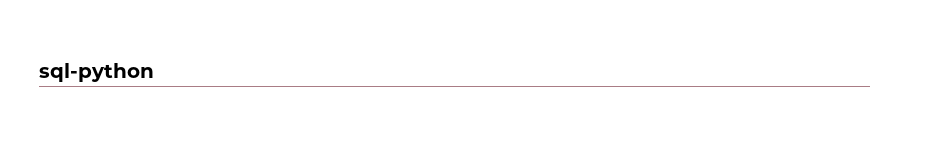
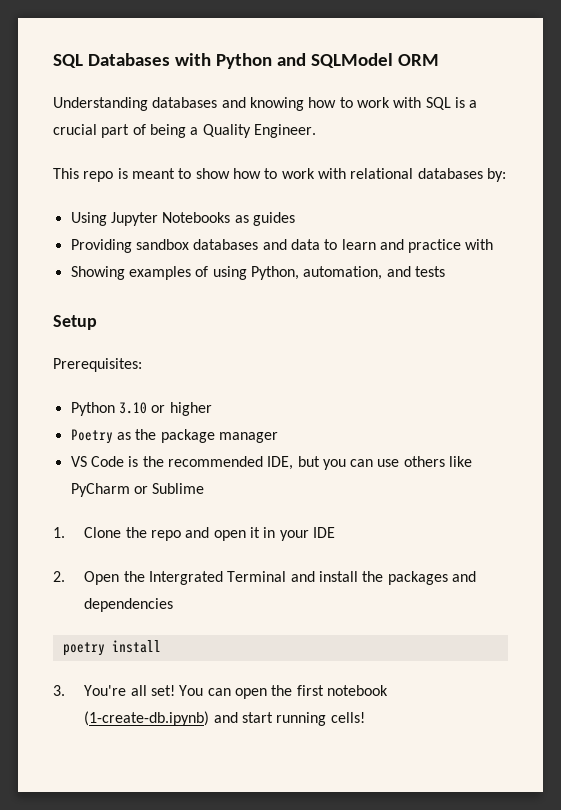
- sql-python
+ SQL Databases with Python and SQLModel ORM
+ Understanding databases and knowing how to work with SQL is a crucial part of being a Quality Engineer.
+ This repo is meant to show how to work with relational databases by:
+ Using Jupyter Notebooks as guides
+ Providing sandbox databases and data to learn and practice with
+ Showing examples of using Python, automation, and tests
+ Setup
+ Prerequisites:
+ Python 3.10 or higher
+ Poetry as the package manager
+ VS Code is the recommended IDE, but you can use others like PyCharm or Sublime
+ 1. Clone the repo and open it in your IDE
+ 2. Open the Intergrated Terminal and install the packages and dependencies
+ poetry install
+ 3. You're all set! You can open the first notebook (1-create-db.ipynb) and start running cells!

